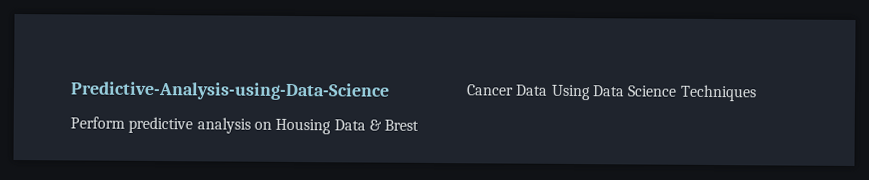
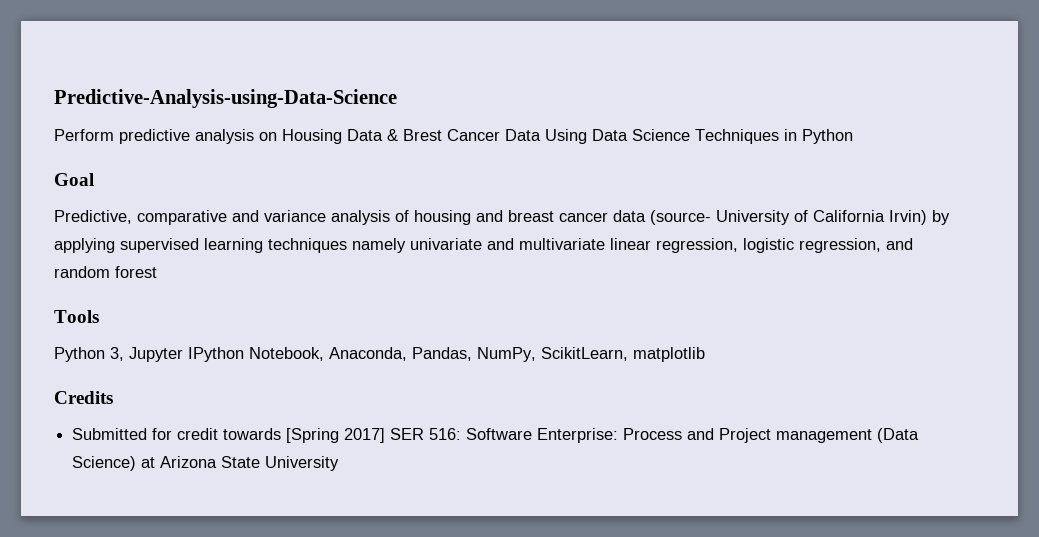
- Perform predictive analysis on Housing Data & Brest Cancer Data Using Data Science Techniques
+ Perform predictive analysis on Housing Data & Brest Cancer Data Using Data Science Techniques in Python
+ Goal
+ Predictive, comparative and variance analysis of housing and breast cancer data (source- University of California Irvin) by applying supervised learning techniques namely univariate and multivariate linear regression, logistic regression, and random forest
+ Tools
+ Python 3, Jupyter IPython Notebook, Anaconda, Pandas, NumPy, ScikitLearn, matplotlib
+ Credits
+ Submitted for credit towards [Spring 2017] SER 516: Software Enterprise: Process and Project management (Data Science) at Arizona State University

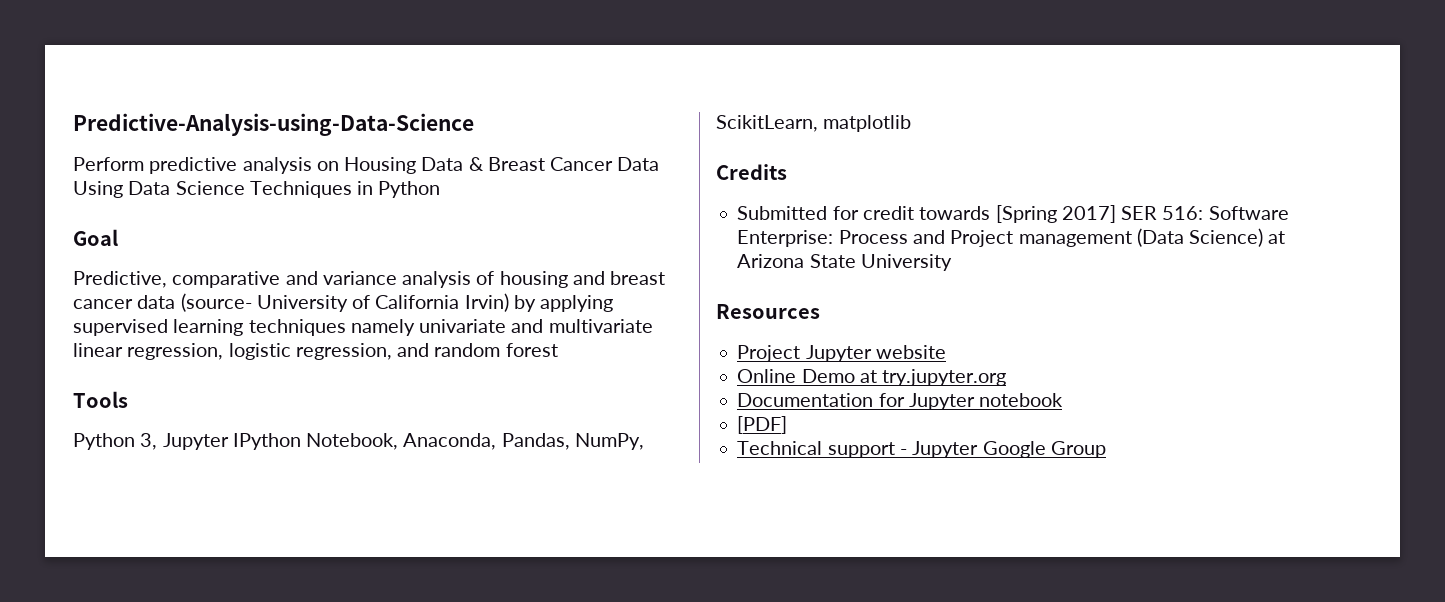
- Perform predictive analysis on Housing Data & Brest Cancer Data Using Data Science Techniques in Python
+ Perform predictive analysis on Housing Data & Breast Cancer Data Using Data Science Techniques in Python
+ Resources
+ Project Jupyter website
+ Online Demo at try.jupyter.org
+ Documentation for Jupyter notebook
+ [PDF]
+ Technical support - Jupyter Google Group

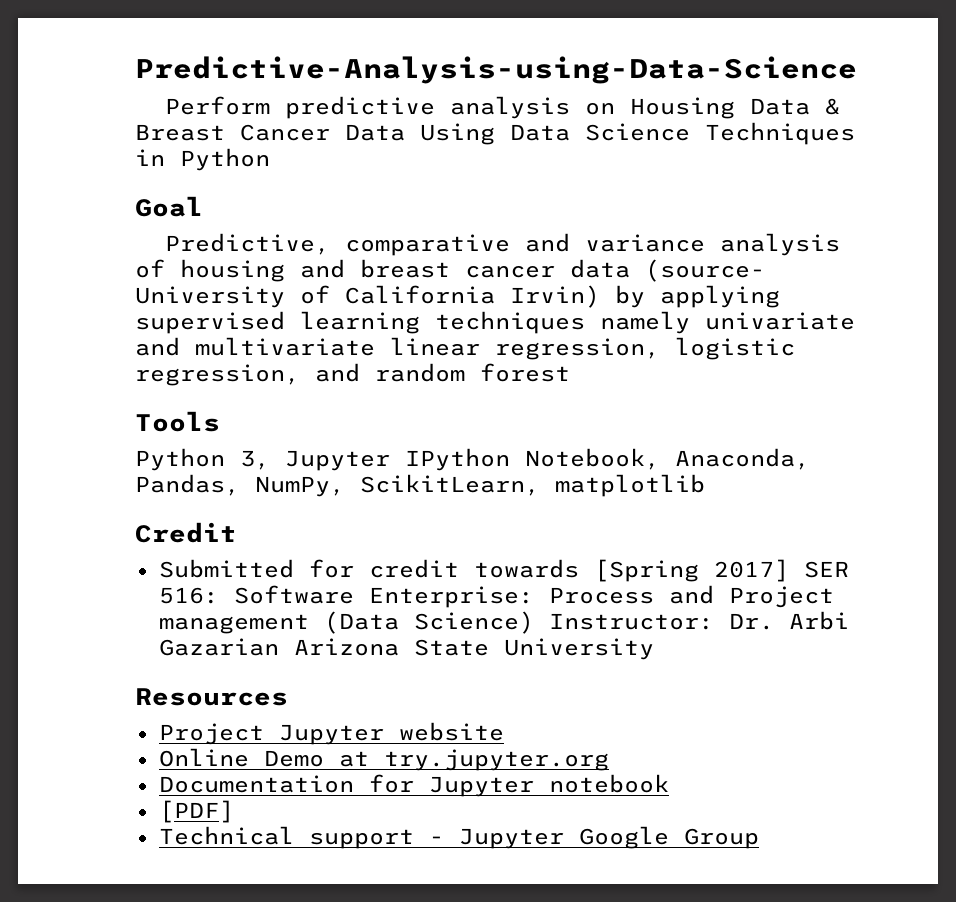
- Credits
+ Credit
- Submitted for credit towards [Spring 2017] SER 516: Software Enterprise: Process and Project management (Data Science) at Arizona State University
+ Submitted for credit towards [Spring 2017] SER 516: Software Enterprise: Process and Project management (Data Science) Instructor: Dr. Arbi Gazarian Arizona State University

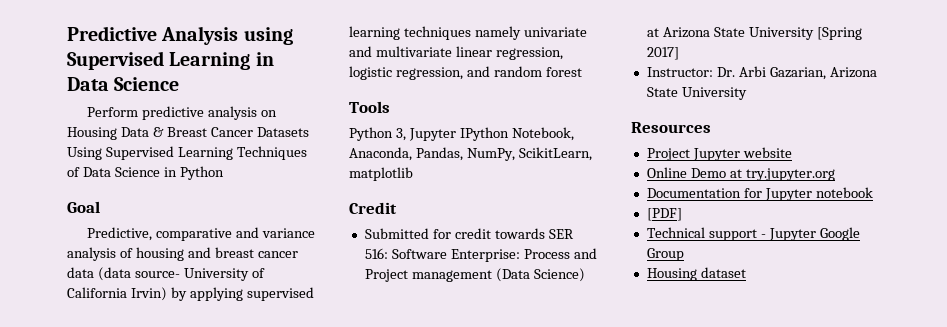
- Predictive-Analysis-using-Data-Science
+ Predictive Analysis using Supervised Learning in Data Science
- Perform predictive analysis on Housing Data & Breast Cancer Data Using Data Science Techniques in Python
+ Perform predictive analysis on Housing Data & Breast Cancer Datasets Using Supervised Learning Techniques of Data Science in Python
- Predictive, comparative and variance analysis of housing and breast cancer data (source- University of California Irvin) by applying supervised learning techniques namely univariate and multivariate linear regression, logistic regression, and random forest
+ Predictive, comparative and variance analysis of housing and breast cancer data (data source- University of California Irvin) by applying supervised learning techniques namely univariate and multivariate linear regression, logistic regression, and random forest
- Submitted for credit towards [Spring 2017] SER 516: Software Enterprise: Process and Project management (Data Science) Instructor: Dr. Arbi Gazarian Arizona State University
+ Submitted for credit towards SER 516: Software Enterprise: Process and Project management (Data Science) at Arizona State University [Spring 2017]
+ Instructor: Dr. Arbi Gazarian, Arizona State University
+ Housing dataset

